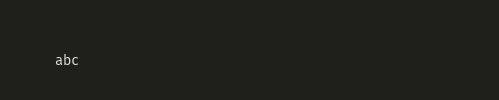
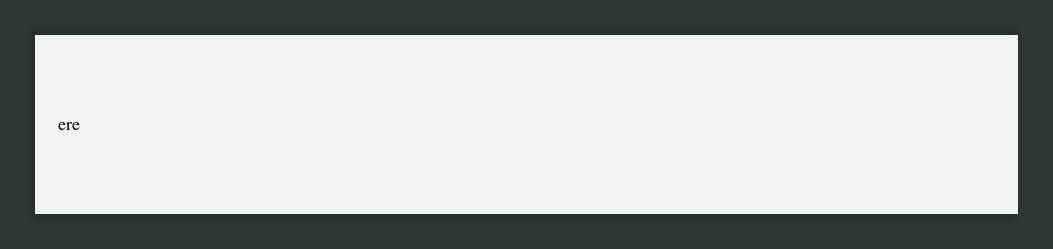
- abc
+ ere

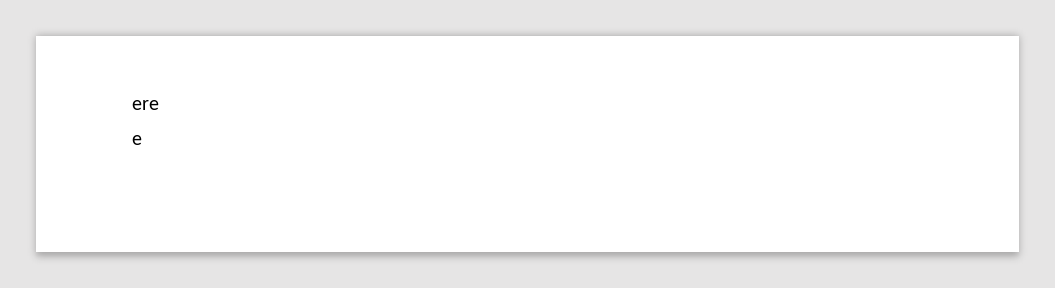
+ e

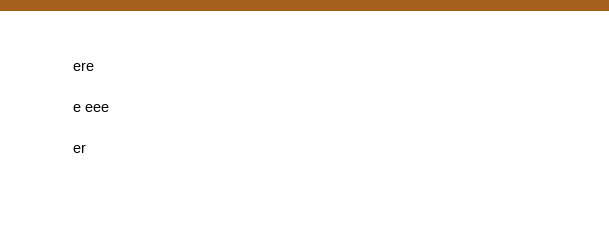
- e
+ e eee
+ er

